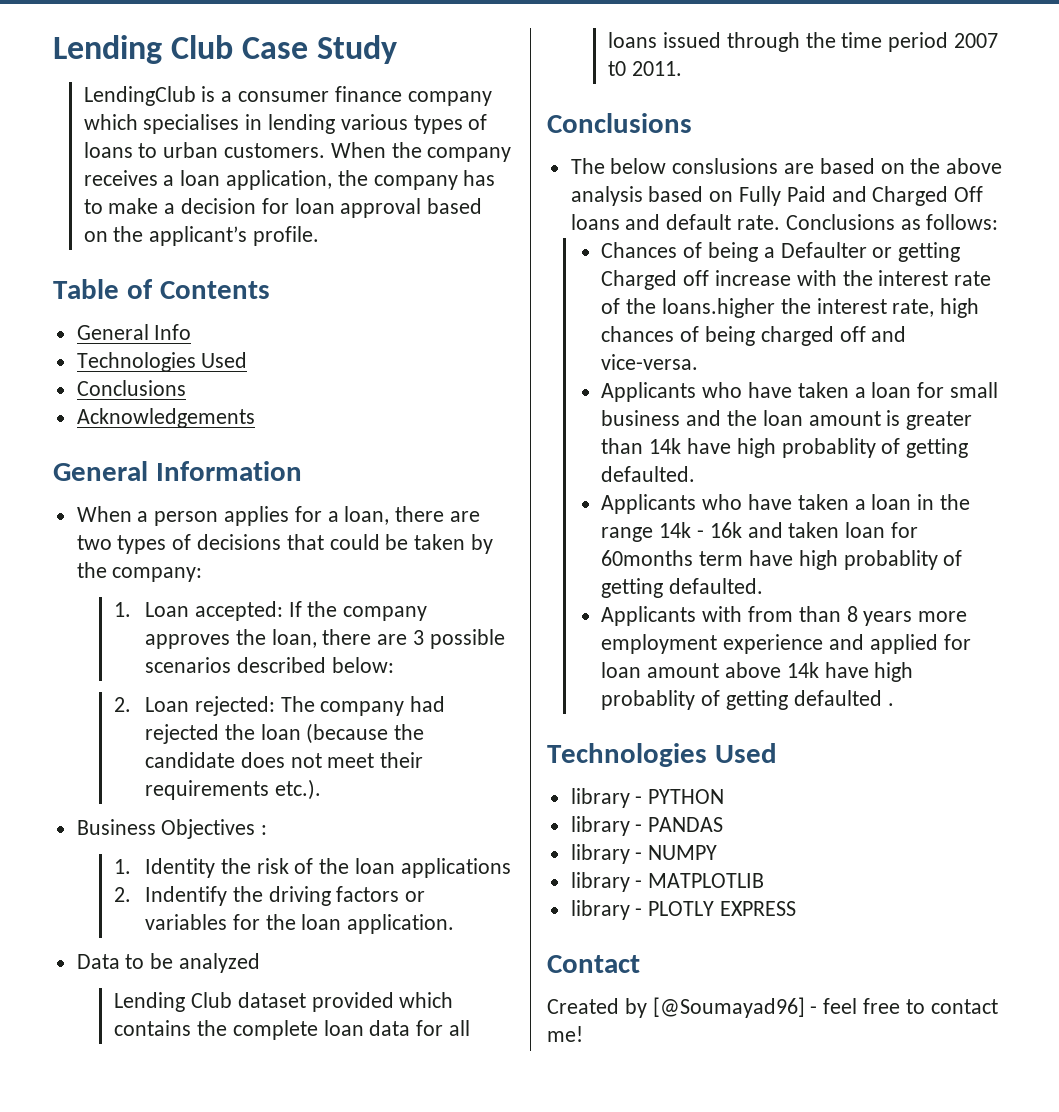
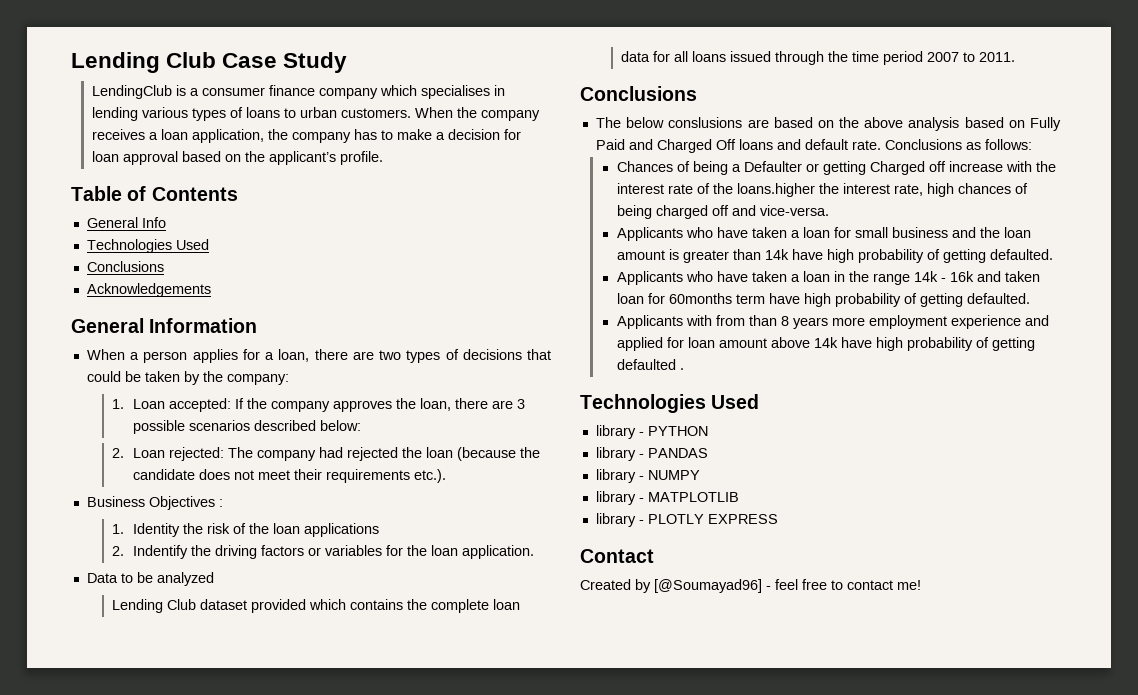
- Lending Club dataset provided which contains the complete loan data for all loans issued through the time period 2007 t0 2011.
+ Lending Club dataset provided which contains the complete loan data for all loans issued through the time period 2007 to 2011.
- Applicants who have taken a loan for small business and the loan amount is greater than 14k have high probablity of getting defaulted.
+ Applicants who have taken a loan for small business and the loan amount is greater than 14k have high probability of getting defaulted.
- Applicants who have taken a loan in the range 14k - 16k and taken loan for 60months term have high probablity of getting defaulted.
+ Applicants who have taken a loan in the range 14k - 16k and taken loan for 60months term have high probability of getting defaulted.
- Applicants with from than 8 years more employment experience and applied for loan amount above 14k have high probablity of getting defaulted .
+ Applicants with from than 8 years more employment experience and applied for loan amount above 14k have high probability of getting defaulted .

